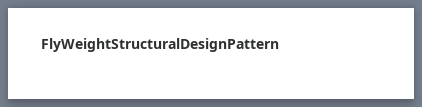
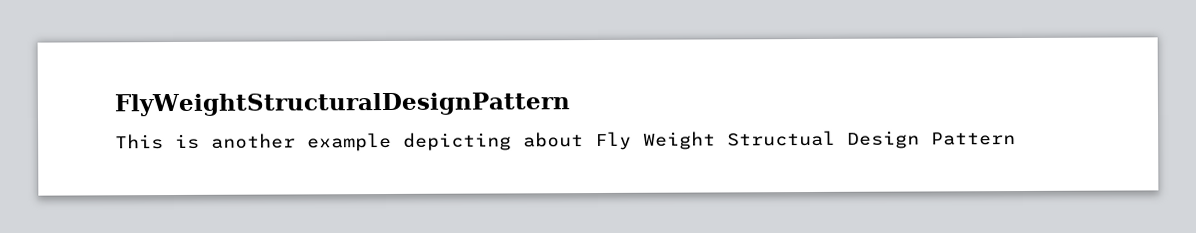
+ This is another example depicting about Fly Weight Structual Design Pattern

